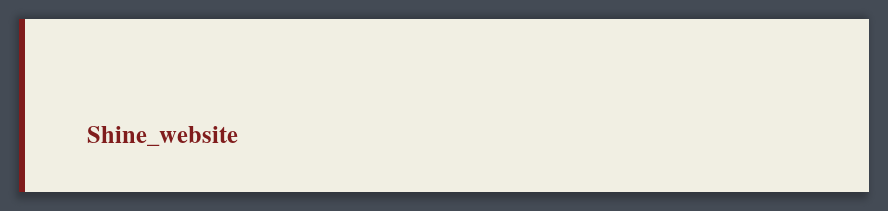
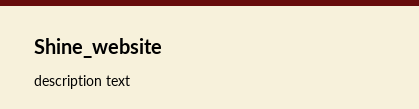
+ description text

